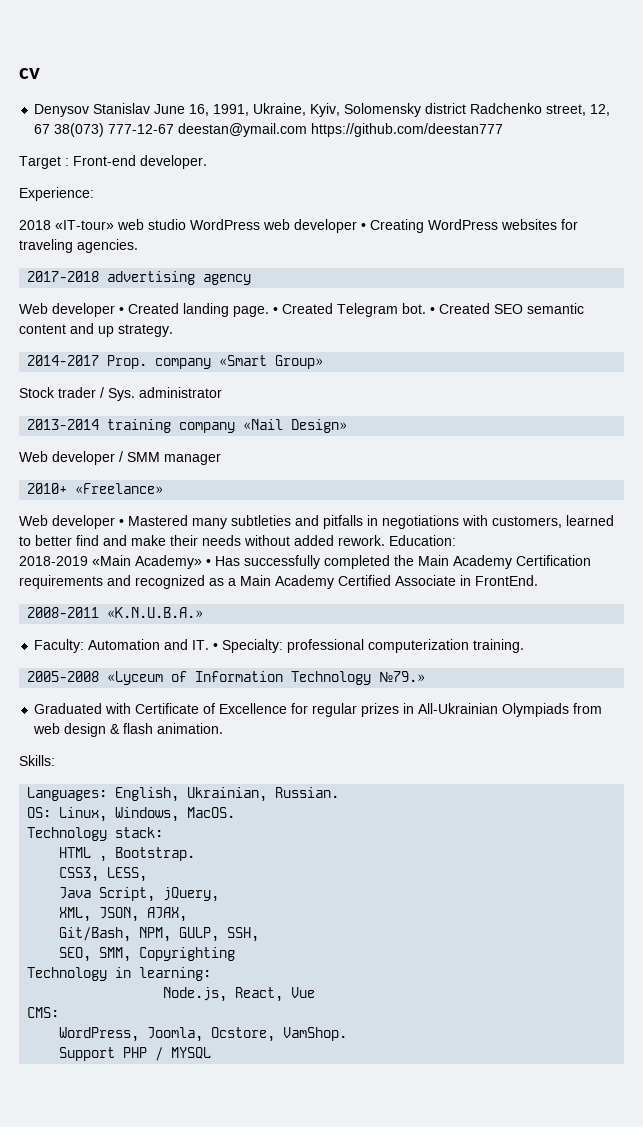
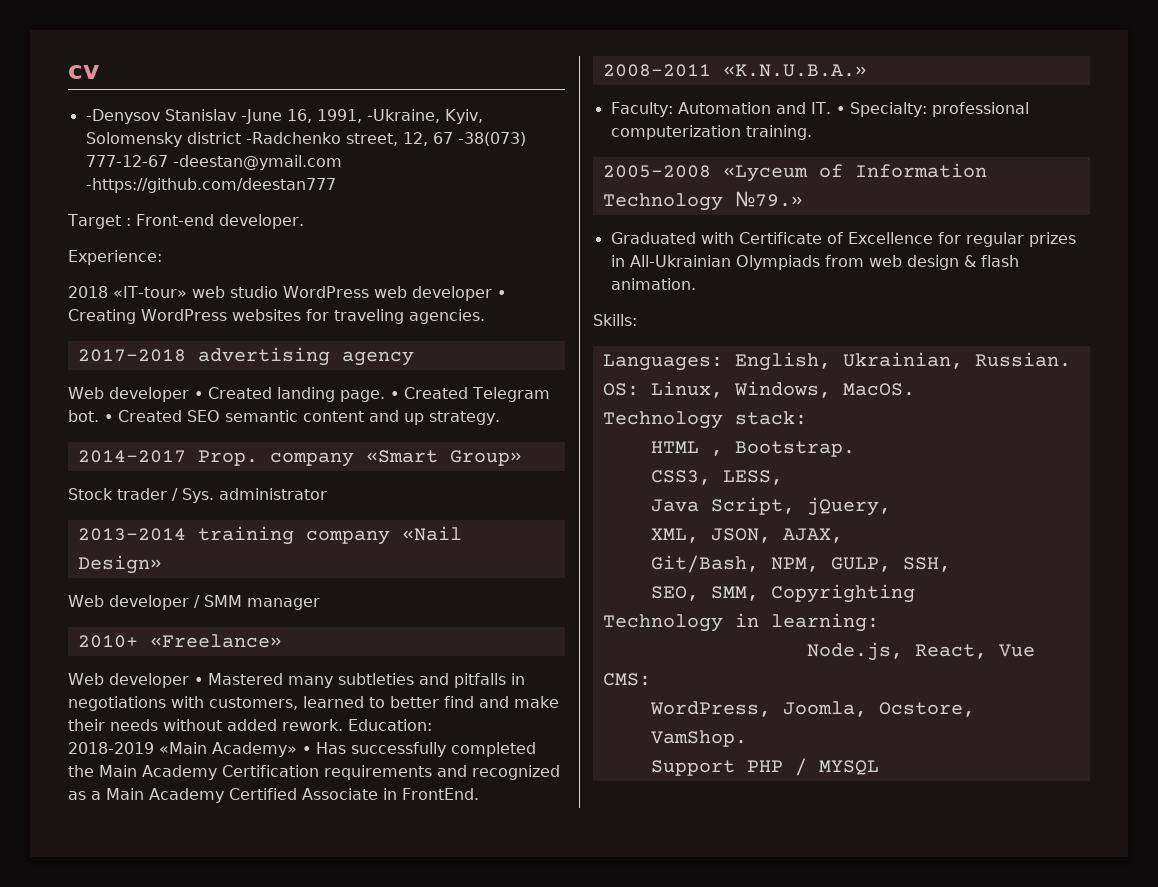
- Denysov Stanislav June 16, 1991, Ukraine, Kyiv, Solomensky district Radchenko street, 12, 67 38(073) 777-12-67 deestan@ymail.com https://github.com/deestan777
+ -Denysov Stanislav -June 16, 1991, -Ukraine, Kyiv, Solomensky district -Radchenko street, 12, 67 -38(073) 777-12-67 -deestan@ymail.com -https://github.com/deestan777

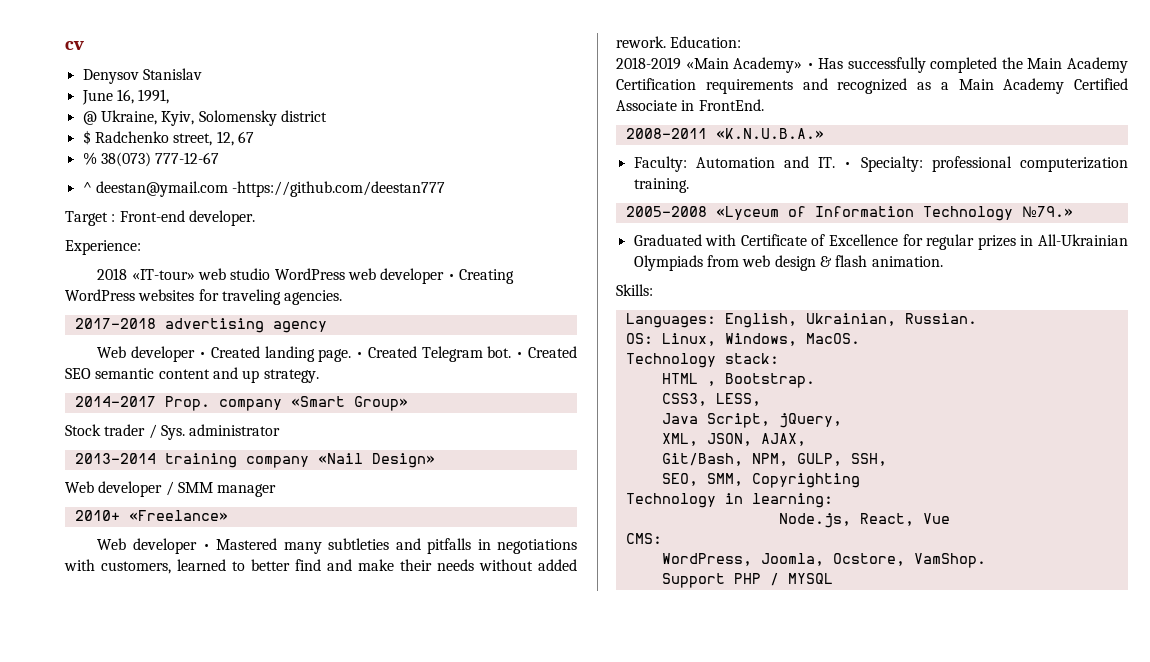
- -Denysov Stanislav -June 16, 1991, -Ukraine, Kyiv, Solomensky district -Radchenko street, 12, 67 -38(073) 777-12-67 -deestan@ymail.com -https://github.com/deestan777
+ Denysov Stanislav
+ June 16, 1991,
+ @ Ukraine, Kyiv, Solomensky district
+ $ Radchenko street, 12, 67
+ % 38(073) 777-12-67
+ ^ deestan@ymail.com -https://github.com/deestan777

